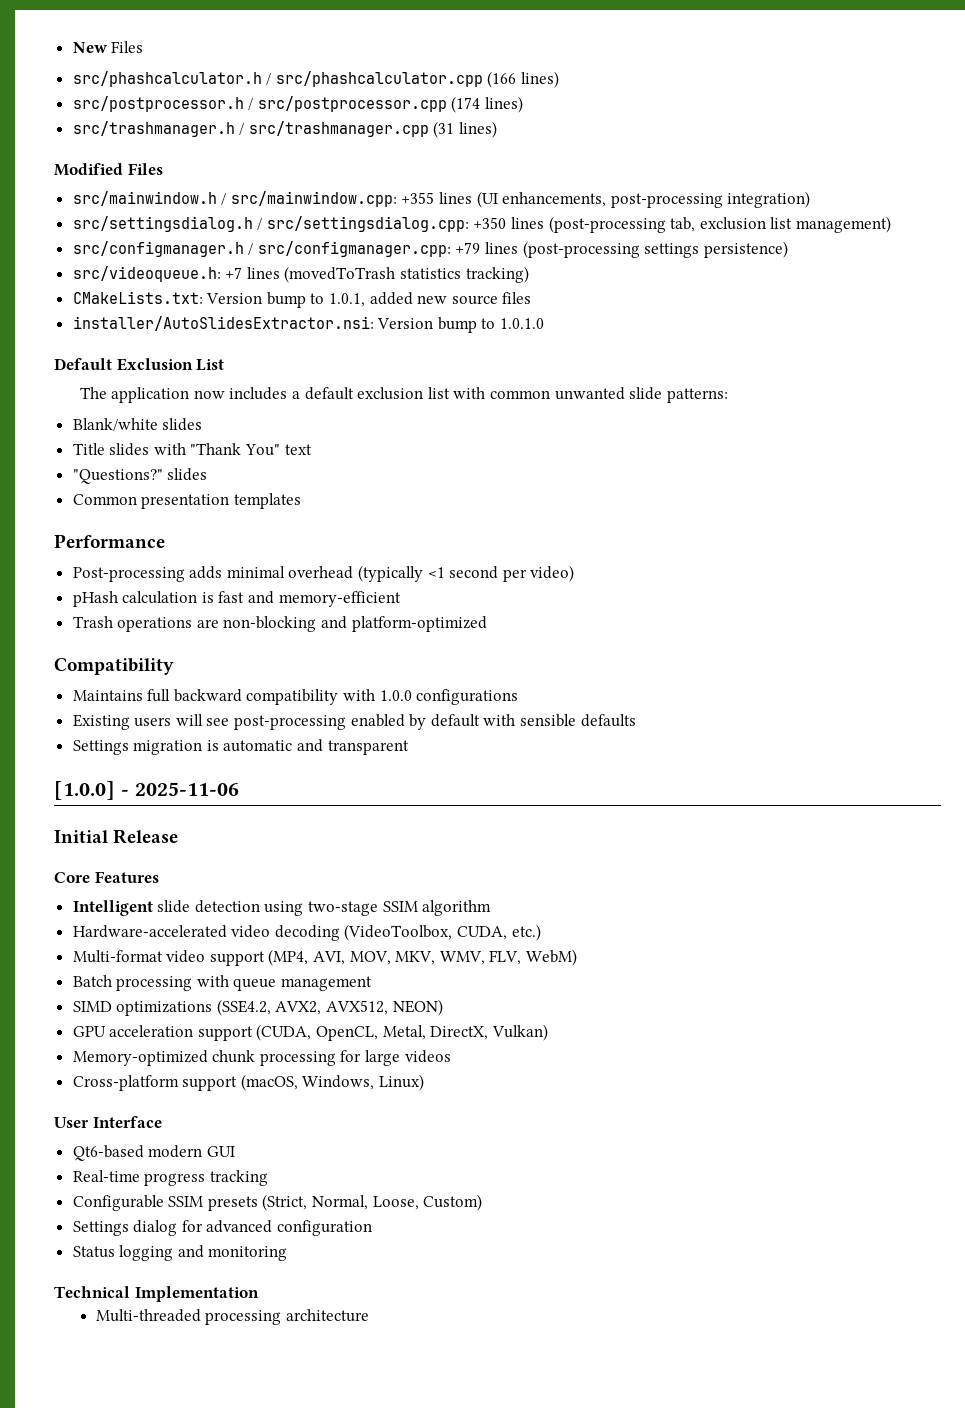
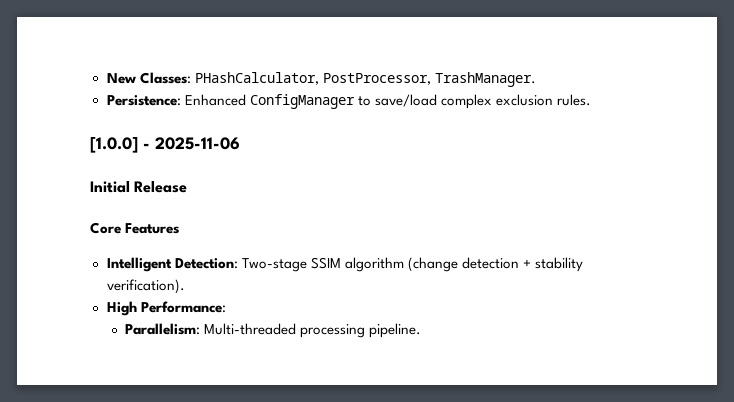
- New Files
- src/phashcalculator.h / src/phashcalculator.cpp (166 lines)
- src/postprocessor.h / src/postprocessor.cpp (174 lines)
- src/trashmanager.h / src/trashmanager.cpp (31 lines)
- Modified Files
- src/mainwindow.h / src/mainwindow.cpp: +355 lines (UI enhancements, post-processing integration)
- src/settingsdialog.h / src/settingsdialog.cpp: +350 lines (post-processing tab, exclusion list management)
- src/configmanager.h / src/configmanager.cpp: +79 lines (post-processing settings persistence)
- src/videoqueue.h: +7 lines (movedToTrash statistics tracking)
- CMakeLists.txt: Version bump to 1.0.1, added new source files
- installer/AutoSlidesExtractor.nsi: Version bump to 1.0.1.0
- Default Exclusion List
- The application now includes a default exclusion list with common unwanted slide patterns:
- Blank/white slides
- Title slides with "Thank You" text
- "Questions?" slides
- Common presentation templates
- Performance
- Post-processing adds minimal overhead (typically <1 second per video)
- pHash calculation is fast and memory-efficient
- Trash operations are non-blocking and platform-optimized
- Compatibility
- Maintains full backward compatibility with 1.0.0 configurations
- Existing users will see post-processing enabled by default with sensible defaults
- Settings migration is automatic and transparent
+ New Classes: PHashCalculator, PostProcessor, TrashManager.
+ Persistence: Enhanced ConfigManager to save/load complex exclusion rules.
- Intelligent slide detection using two-stage SSIM algorithm
- Hardware-accelerated video decoding (VideoToolbox, CUDA, etc.)
- Multi-format video support (MP4, AVI, MOV, MKV, WMV, FLV, WebM)
- Batch processing with queue management
- SIMD optimizations (SSE4.2, AVX2, AVX512, NEON)
- GPU acceleration support (CUDA, OpenCL, Metal, DirectX, Vulkan)
- Memory-optimized chunk processing for large videos
- Cross-platform support (macOS, Windows, Linux)
- User Interface
- Qt6-based modern GUI
- Real-time progress tracking
- Configurable SSIM presets (Strict, Normal, Loose, Custom)
- Settings dialog for advanced configuration
- Status logging and monitoring
- Technical Implementation
- Multi-threaded processing architecture
+ Intelligent Detection: Two-stage SSIM algorithm (change detection + stability verification).
+ High Performance:
+ Parallelism: Multi-threaded processing pipeline.

